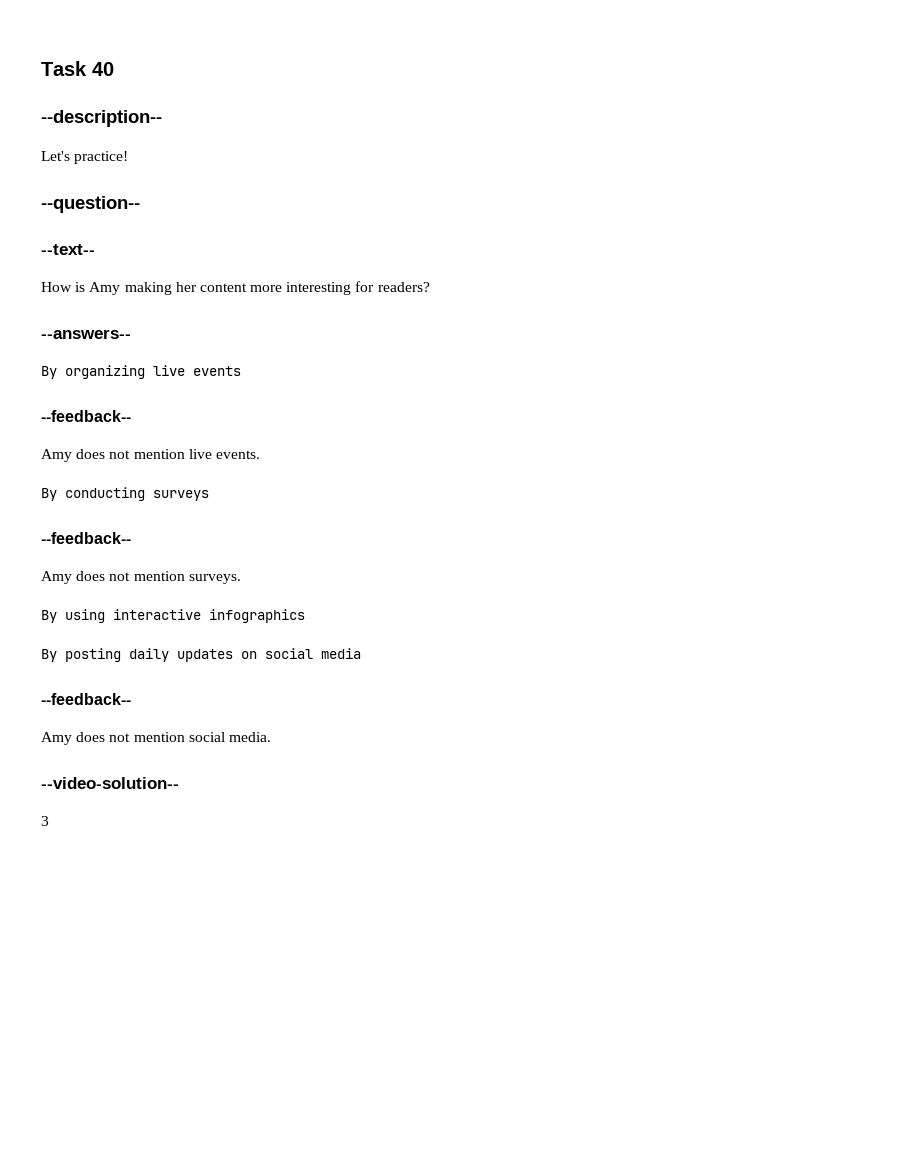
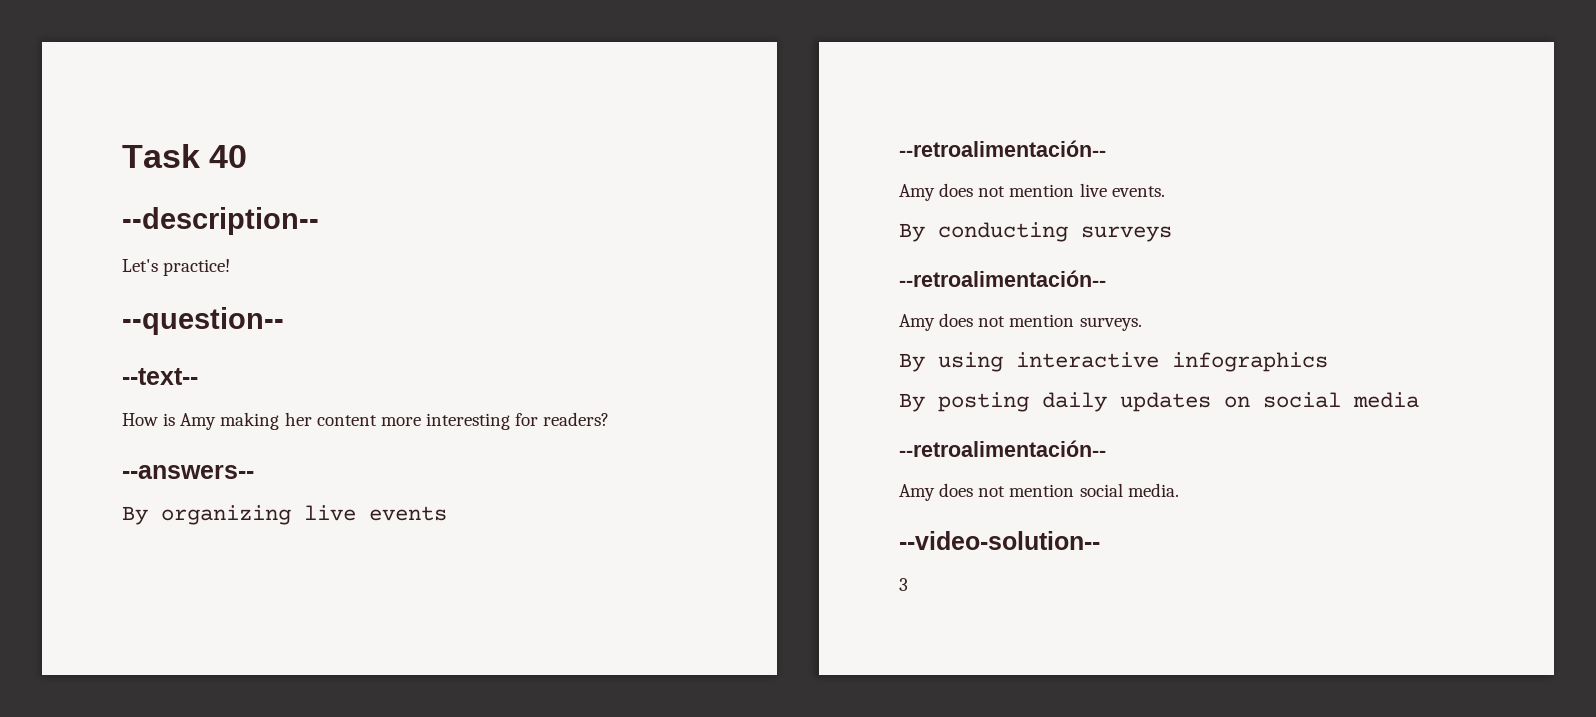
  By organizing live events
- --feedback--
+ --retroalimentación--
  By conducting surveys
- --feedback--
+ --retroalimentación--
  By posting daily updates on social media
- --feedback--
+ --retroalimentación--

